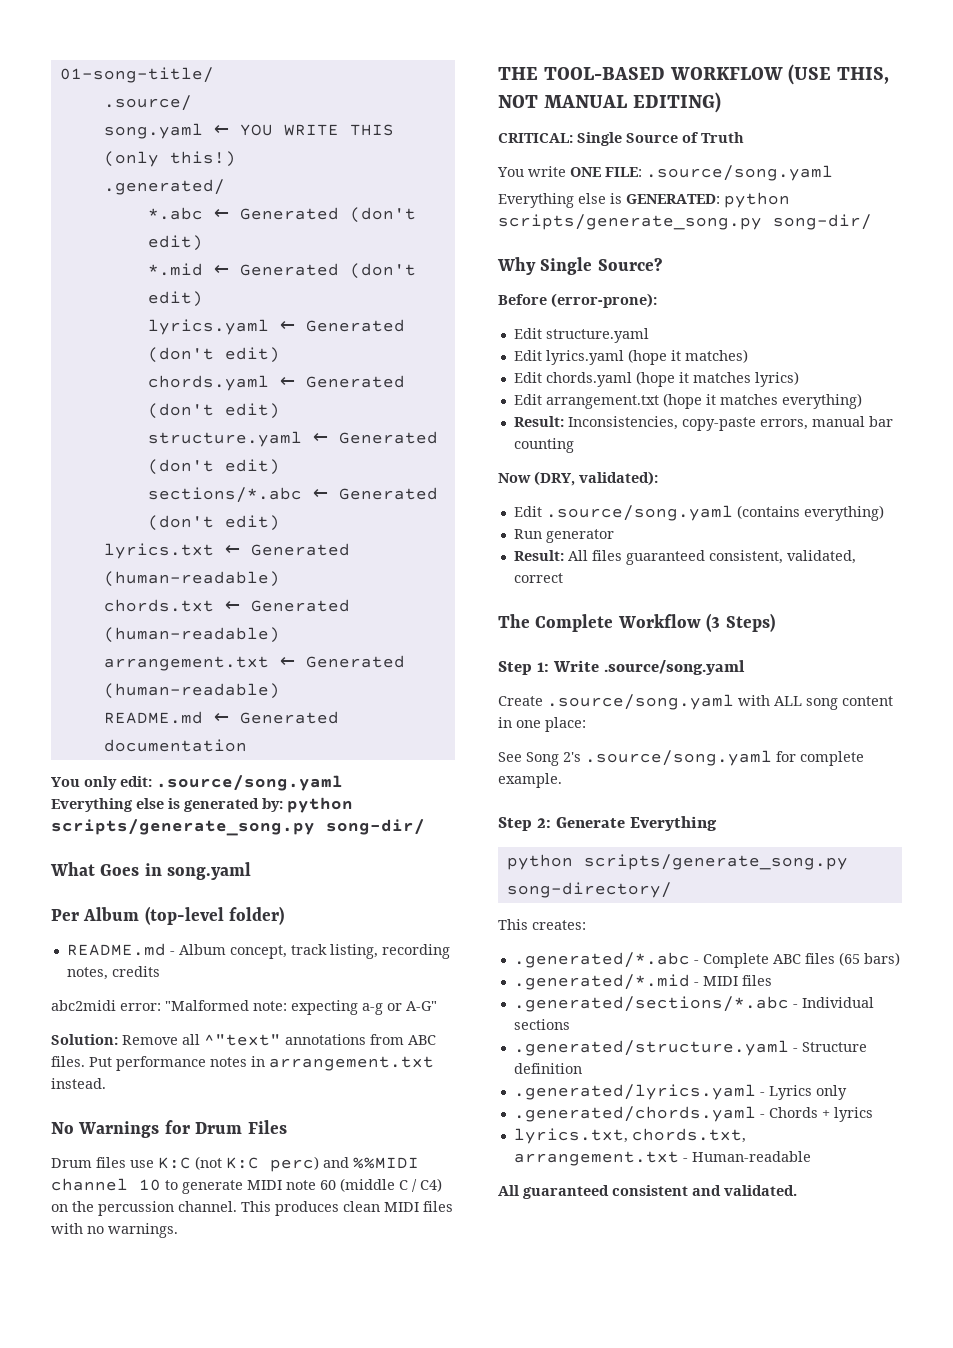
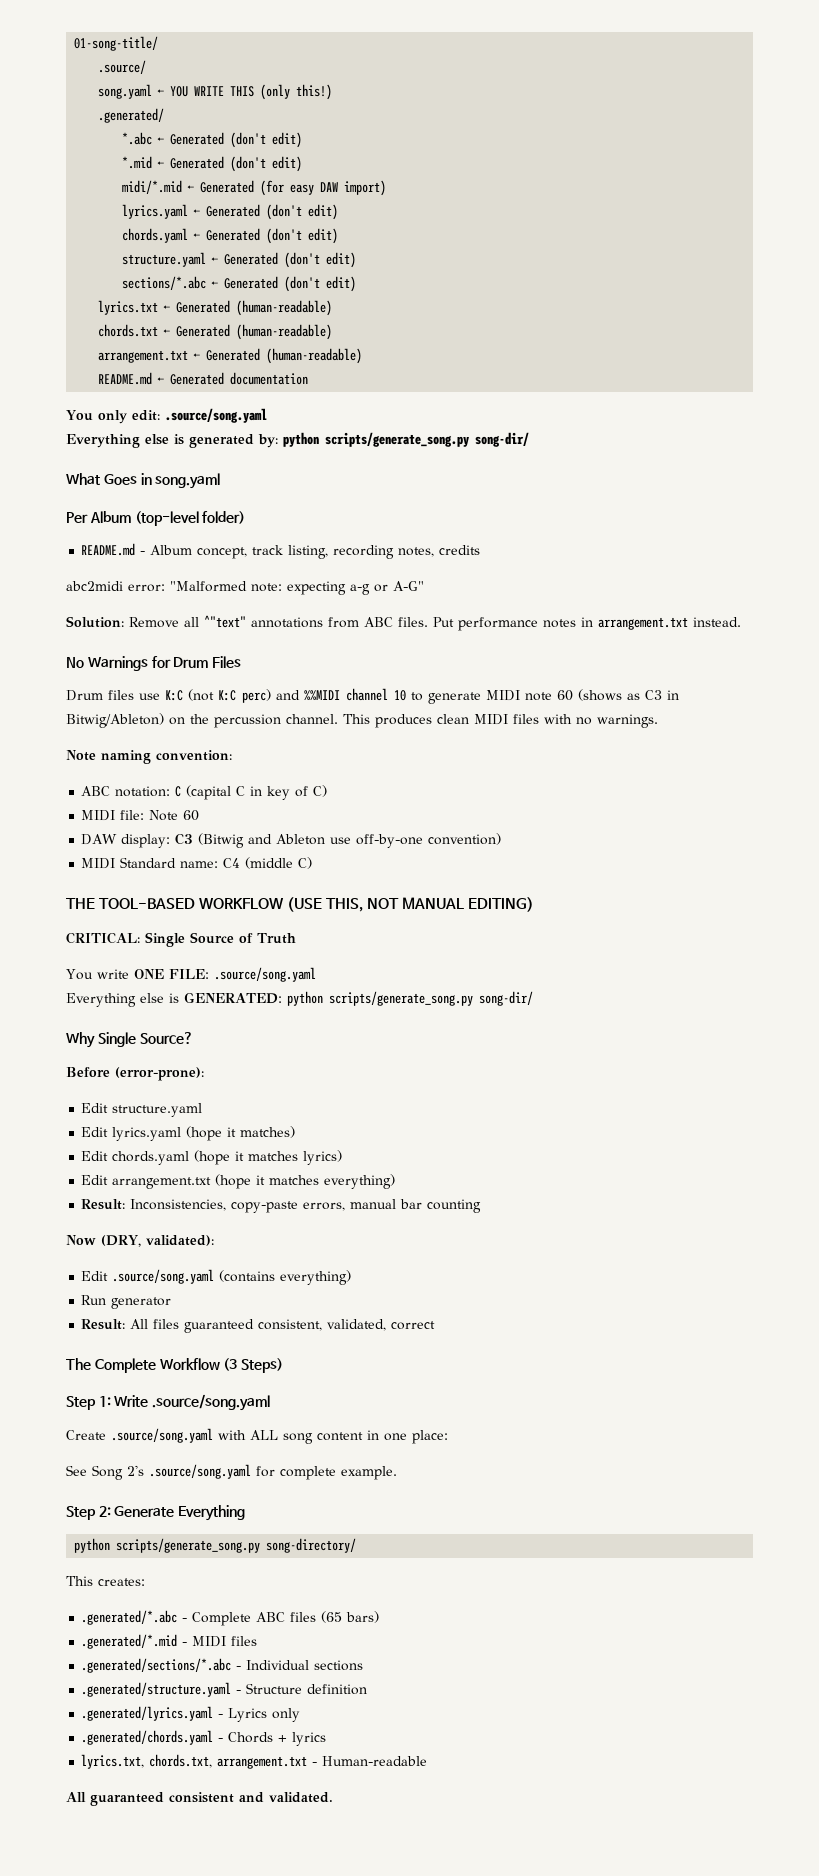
+ midi/*.mid ← Generated (for easy DAW import)
- Drum files use K:C (not K:C perc) and %%MIDI channel 10 to generate MIDI note 60 (middle C / C4) on the percussion channel.
+ Drum files use K:C (not K:C perc) and %%MIDI channel 10 to generate MIDI note 60 (shows as C3 in Bitwig/Ableton) on the percussion channel.
+ Note naming convention:
+ ABC notation: C (capital C in key of C)
+ MIDI file: Note 60
+ DAW display: C3 (Bitwig and Ableton use off-by-one convention)
+ MIDI Standard name: C4 (middle C)

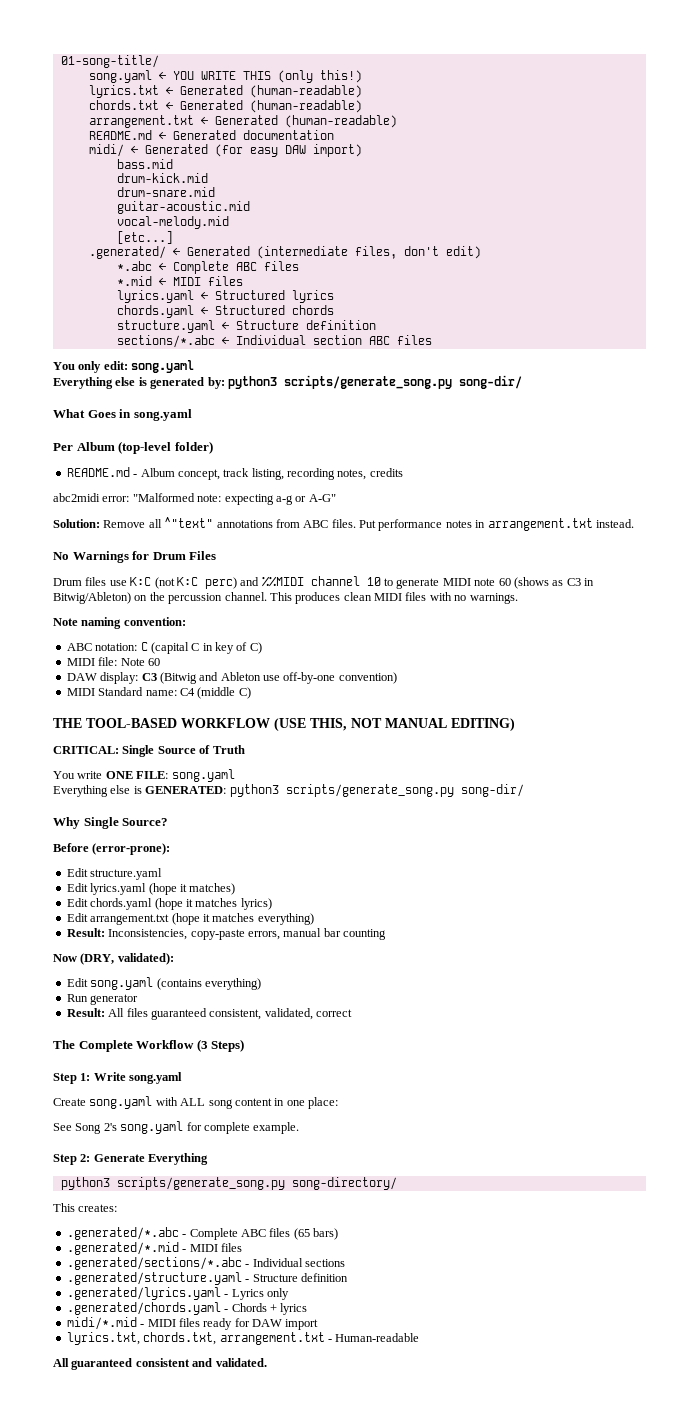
- .source/
- .generated/
- *.abc ← Generated (don't edit)
- *.mid ← Generated (don't edit)
- midi/*.mid ← Generated (for easy DAW import)
- lyrics.yaml ← Generated (don't edit)
- chords.yaml ← Generated (don't edit)
- structure.yaml ← Generated (don't edit)
- sections/*.abc ← Generated (don't edit)
+ midi/ ← Generated (for easy DAW import)
+ bass.mid
+ drum-kick.mid
+ drum-snare.mid
+ guitar-acoustic.mid
+ vocal-melody.mid
+ [etc...]
+ .generated/ ← Generated (intermediate files, don't edit)
+ *.abc ← Complete ABC files
+ *.mid ← MIDI files
+ lyrics.yaml ← Structured lyrics
+ chords.yaml ← Structured chords
+ structure.yaml ← Structure definition
+ sections/*.abc ← Individual section ABC files
- You only edit: .source/song.yaml
+ You only edit: song.yaml
- Everything else is generated by: python scripts/generate_song.py song-dir/
+ Everything else is generated by: python3 scripts/generate_song.py song-dir/
- You write ONE FILE: .source/song.yaml
+ You write ONE FILE: song.yaml
- Everything else is GENERATED: python scripts/generate_song.py song-dir/
+ Everything else is GENERATED: python3 scripts/generate_song.py song-dir/
- Edit .source/song.yaml (contains everything)
+ Edit song.yaml (contains everything)
- Step 1: Write .source/song.yaml
+ Step 1: Write song.yaml
- Create .source/song.yaml with ALL song content in one place:
+ Create song.yaml with ALL song content in one place:
- See Song 2's .source/song.yaml for complete example.
+ See Song 2's song.yaml for complete example.
- python scripts/generate_song.py song-directory/
+ python3 scripts/generate_song.py song-directory/
+ midi/*.mid - MIDI files ready for DAW import

